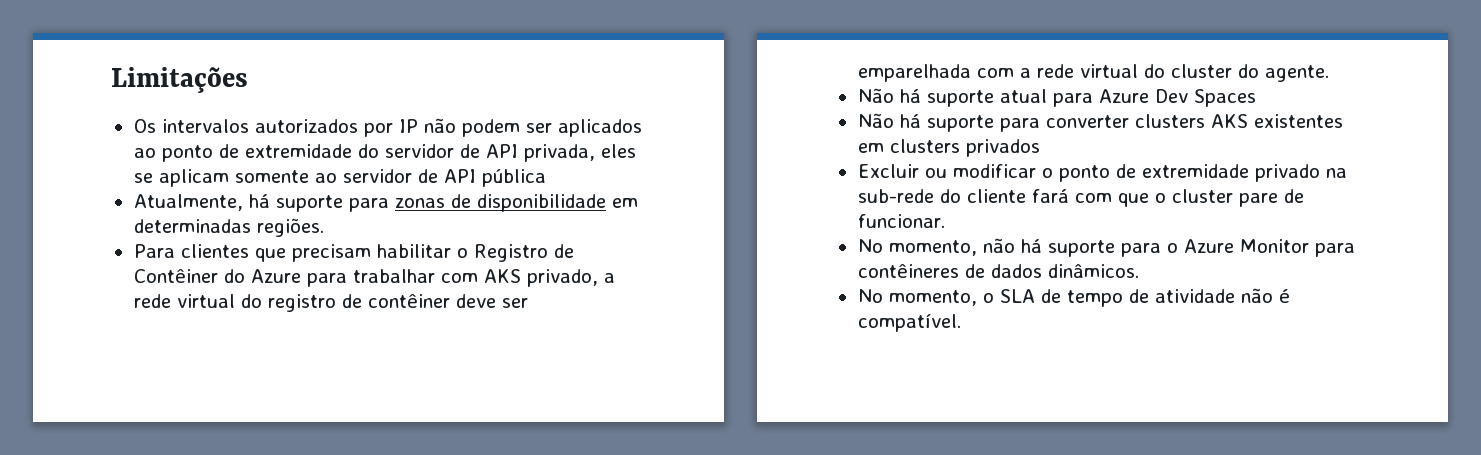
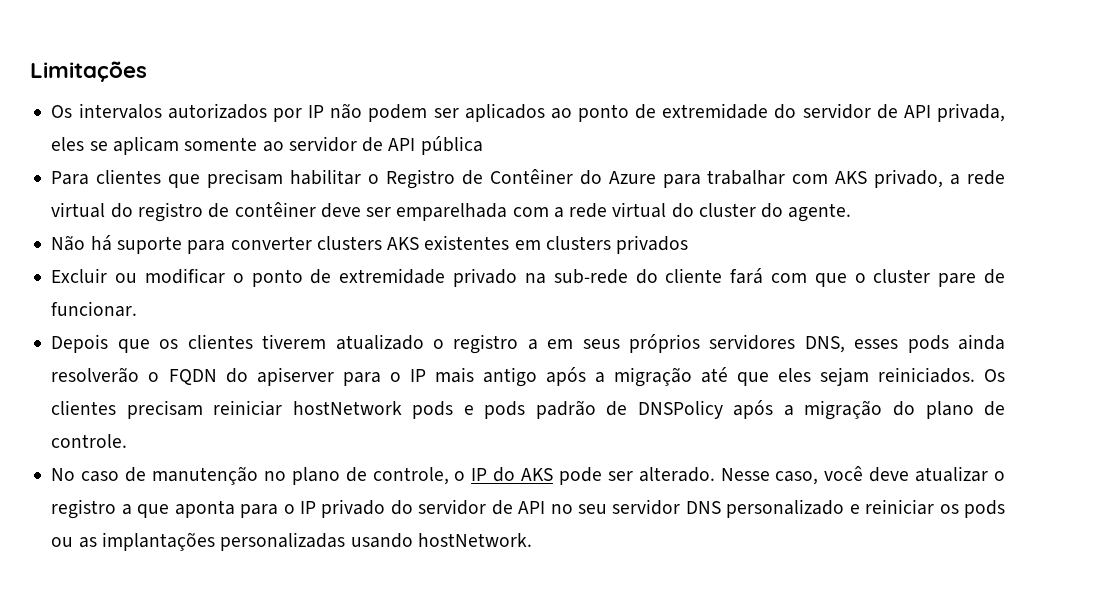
- Atualmente, há suporte para zonas de disponibilidade em determinadas regiões.
- Não há suporte atual para Azure Dev Spaces
- No momento, não há suporte para o Azure Monitor para contêineres de dados dinâmicos.
- No momento, o SLA de tempo de atividade não é compatível.
+ Depois que os clientes tiverem atualizado o registro a em seus próprios servidores DNS, esses pods ainda resolverão o FQDN do apiserver para o IP mais antigo após a migração até que eles sejam reiniciados. Os clientes precisam reiniciar hostNetwork pods e pods padrão de DNSPolicy após a migração do plano de controle.
+ No caso de manutenção no plano de controle, o IP do AKS pode ser alterado. Nesse caso, você deve atualizar o registro a que aponta para o IP privado do servidor de API no seu servidor DNS personalizado e reiniciar os pods ou as implantações personalizadas usando hostNetwork.

